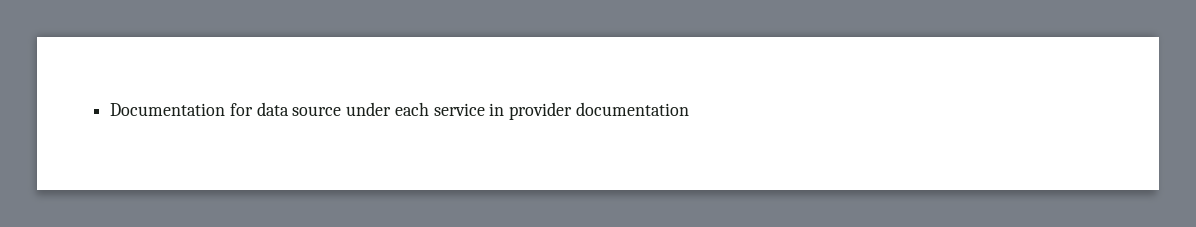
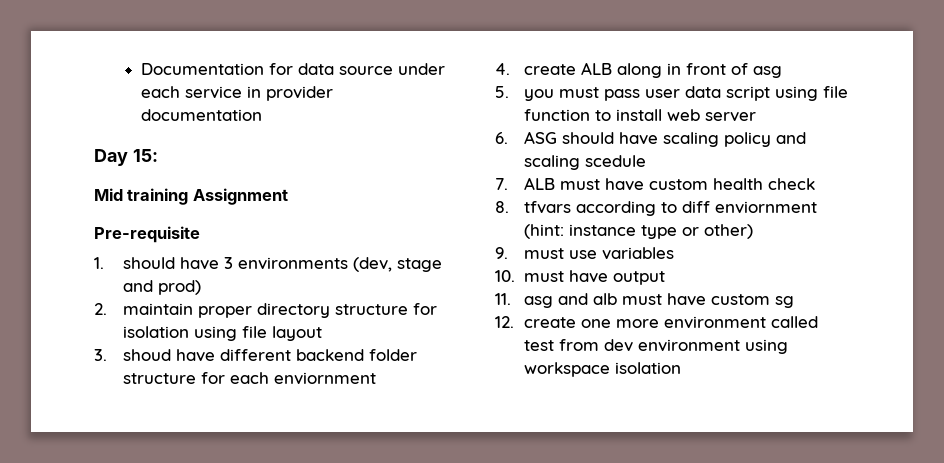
+ Day 15:
+ Mid training Assignment
+ Pre-requisite
+ 1. should have 3 environments (dev, stage and prod)
+ 2. maintain proper directory structure for isolation using file layout
+ 3. shoud have different backend folder structure for each enviornment
+ 4. create ALB along in front of asg
+ 5. you must pass user data script using file function to install web server
+ 6. ASG should have scaling policy and scaling scedule
+ 7. ALB must have custom health check
+ 8. tfvars according to diff enviornment (hint: instance type or other)
+ 9. must use variables
+ 10. must have output
+ 11. asg and alb must have custom sg
+ 12. create one more environment called test from dev environment using workspace isolation

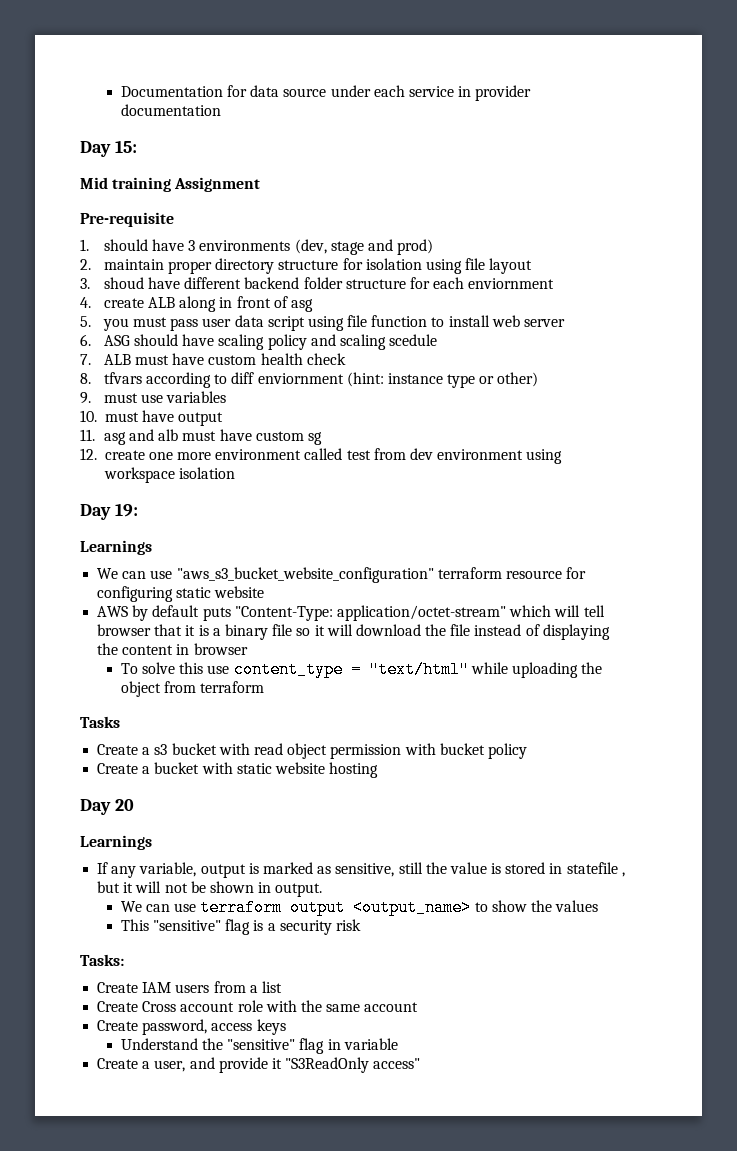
+ Day 19:
+ Learnings
+ We can use "aws_s3_bucket_website_configuration" terraform resource for configuring static website
+ AWS by default puts "Content-Type: application/octet-stream" which will tell browser that it is a binary file so it will download the file instead of displaying the content in browser
+ To solve this use content_type = "text/html" while uploading the object from terraform
+ Tasks
+ Create a s3 bucket with read object permission with bucket policy
+ Create a bucket with static website hosting
+ Day 20
+ Learnings
+ If any variable, output is marked as sensitive, still the value is stored in statefile , but it will not be shown in output.
+ We can use terraform output <output_name> to show the values
+ This "sensitive" flag is a security risk
+ Tasks:
+ Create IAM users from a list
+ Create Cross account role with the same account
+ Create password, access keys
+ Understand the "sensitive" flag in variable
+ Create a user, and provide it "S3ReadOnly access"

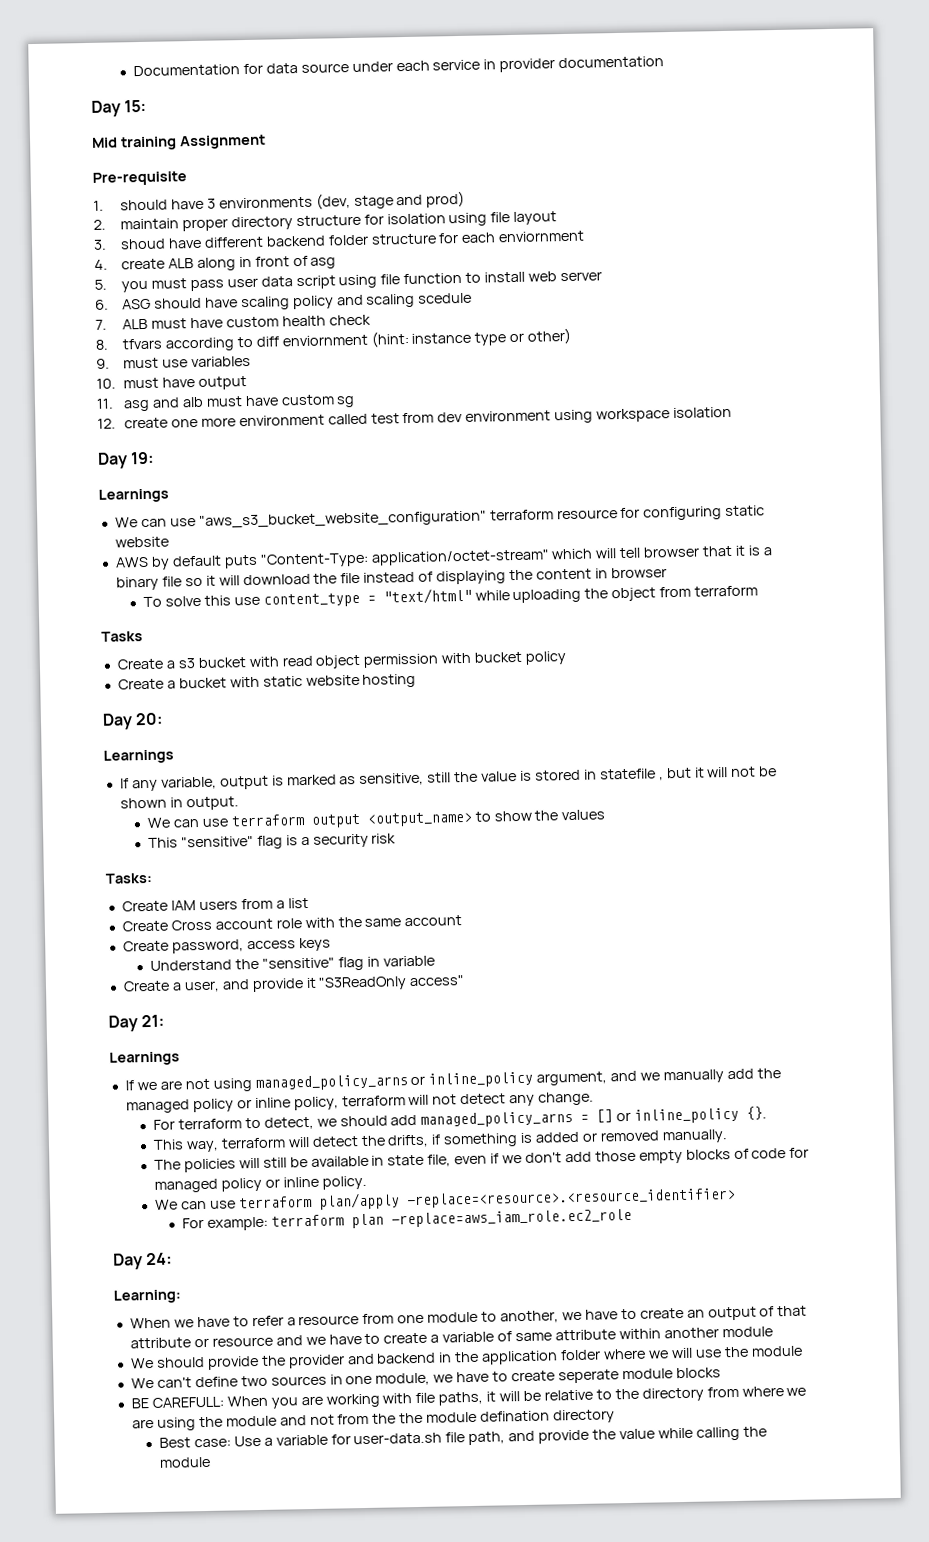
- Day 20
+ Day 20:
+ Day 21:
+ Learnings
+ If we are not using managed_policy_arns or inline_policy argument, and we manually add the managed policy or inline policy, terraform will not detect any change.
+ For terraform to detect, we should add managed_policy_arns = [] or inline_policy {}.
+ This way, terraform will detect the drifts, if something is added or removed manually.
+ The policies will still be available in state file, even if we don't add those empty blocks of code for managed policy or inline policy.
+ We can use terraform plan/apply -replace=<resource>.<resource_identifier>
+ For example: terraform plan -replace=aws_iam_role.ec2_role
+ Day 24:
+ Learning:
+ When we have to refer a resource from one module to another, we have to create an output of that attribute or resource and we have to create a variable of same attribute within another module
+ We should provide the provider and backend in the application folder where we will use the module
+ We can't define two sources in one module, we have to create seperate module blocks
+ BE CAREFULL: When you are working with file paths, it will be relative to the directory from where we are using the module and not from the the module defination directory
+ Best case: Use a variable for user-data.sh file path, and provide the value while calling the module

